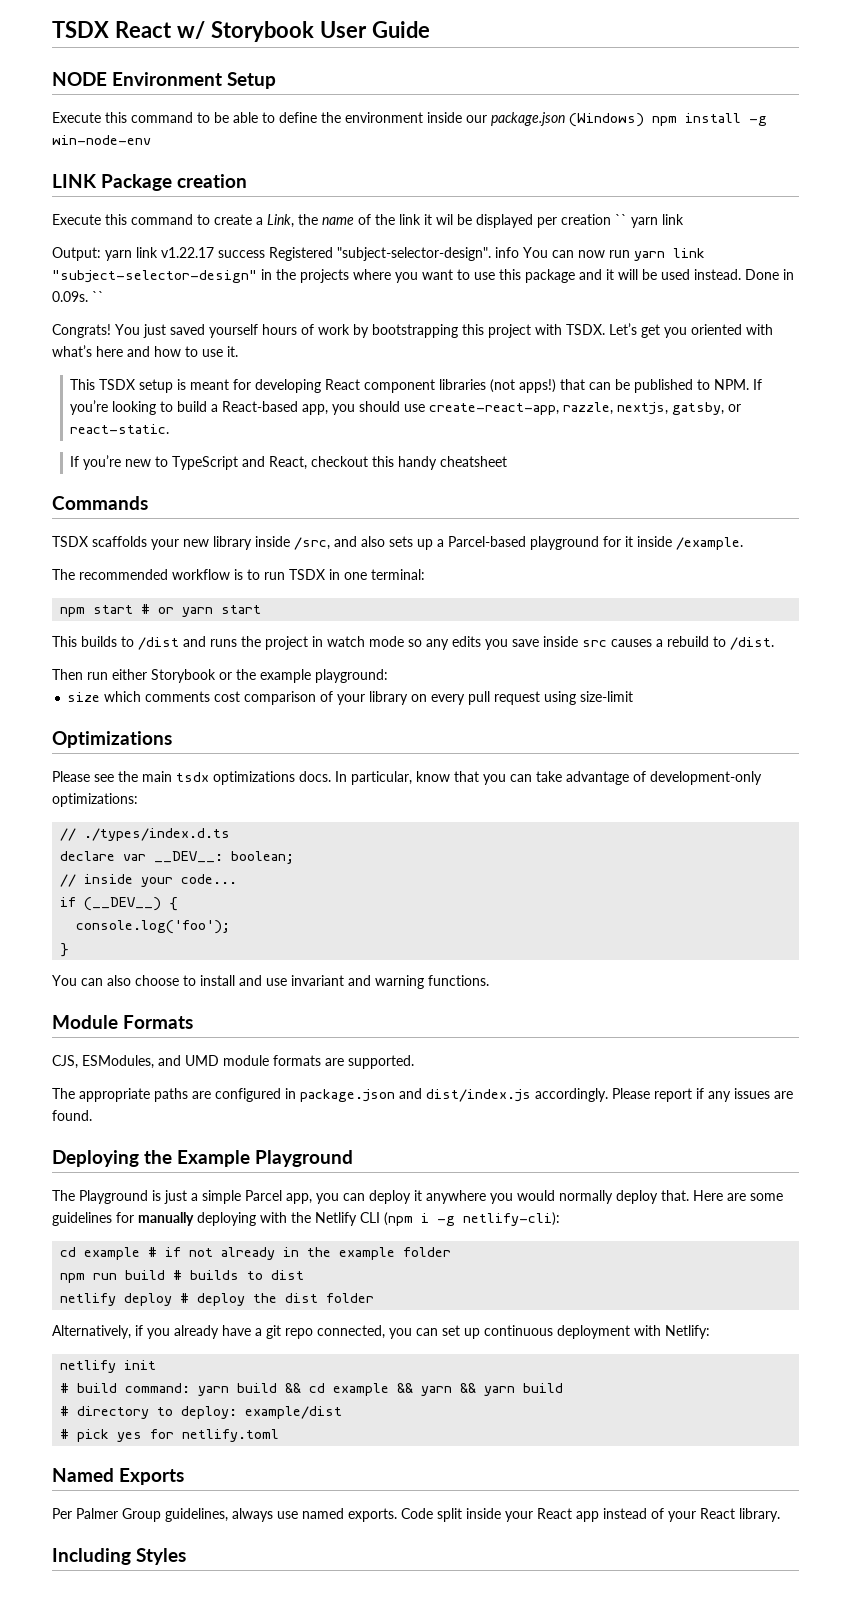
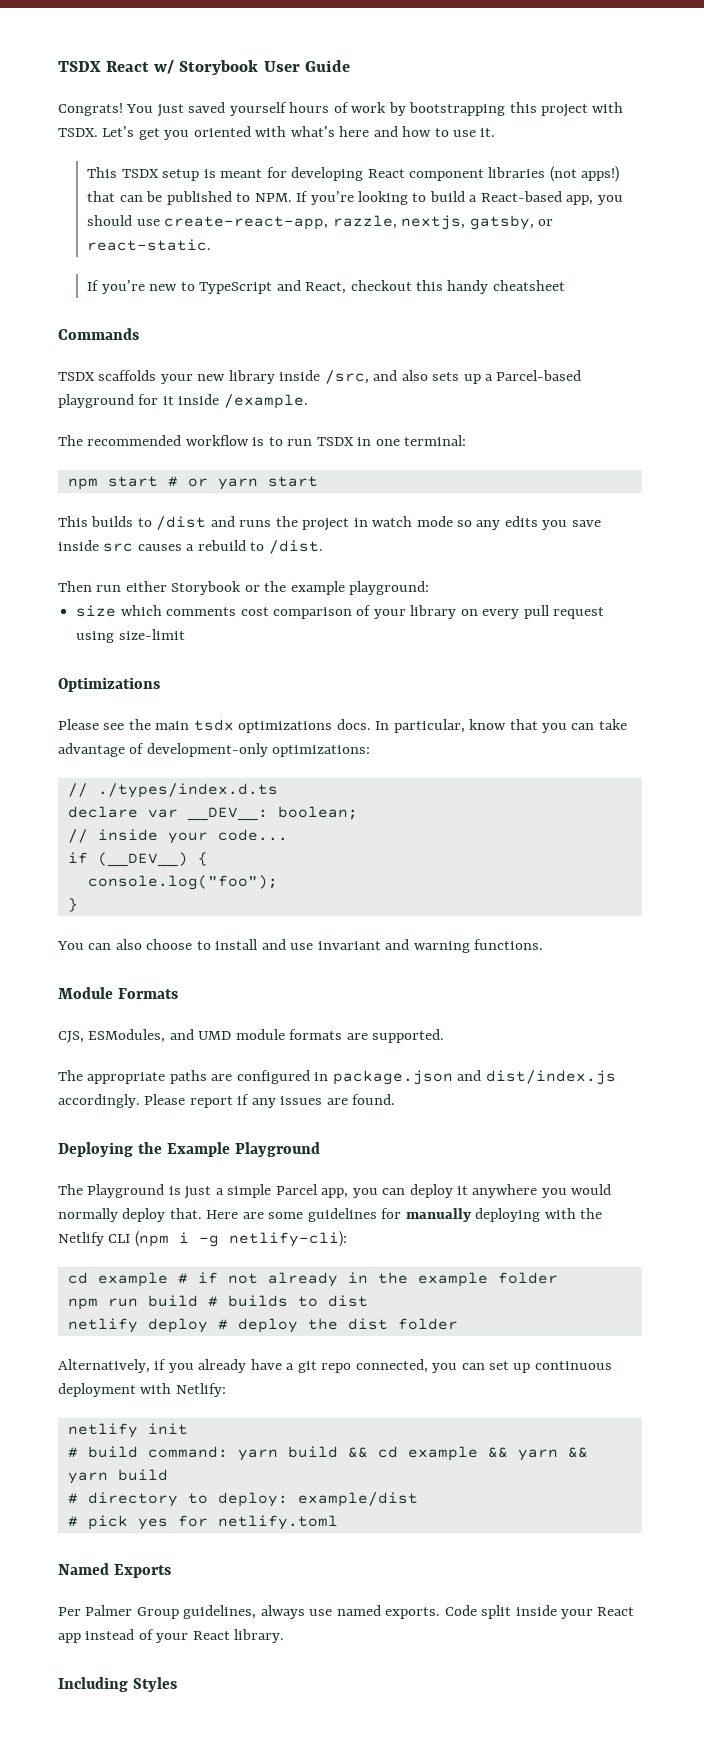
- NODE Environment Setup
- Execute this command to be able to define the environment inside our package.json (Windows) npm install -g win-node-env
- LINK Package creation
- Execute this command to create a Link, the name of the link it wil be displayed per creation `` yarn link
- Output: yarn link v1.22.17 success Registered "subject-selector-design". info You can now run yarn link "subject-selector-design" in the projects where you want to use this package and it will be used instead. Done in 0.09s. ``
- console.log('foo');
+ console.log("foo");

